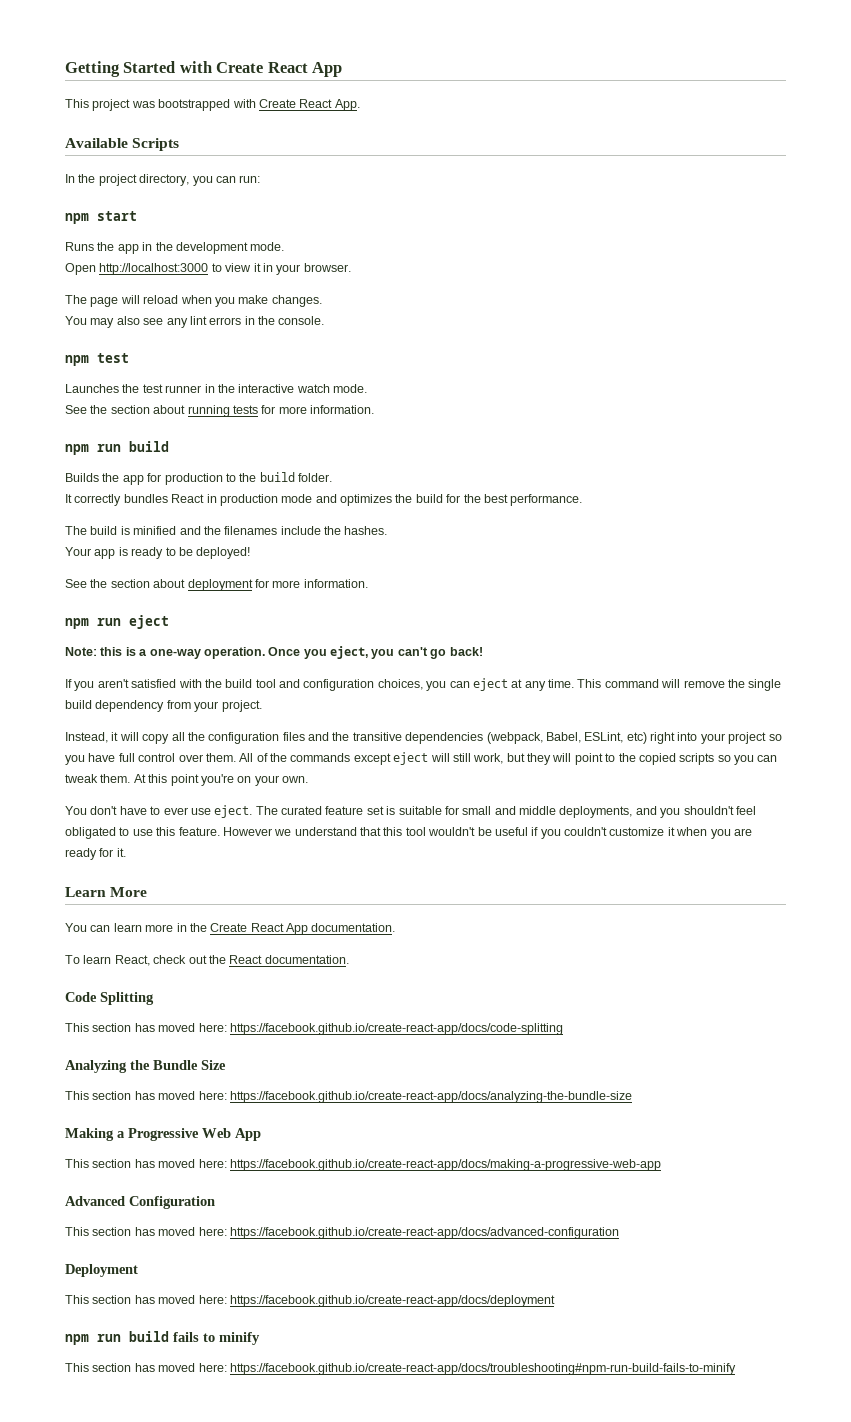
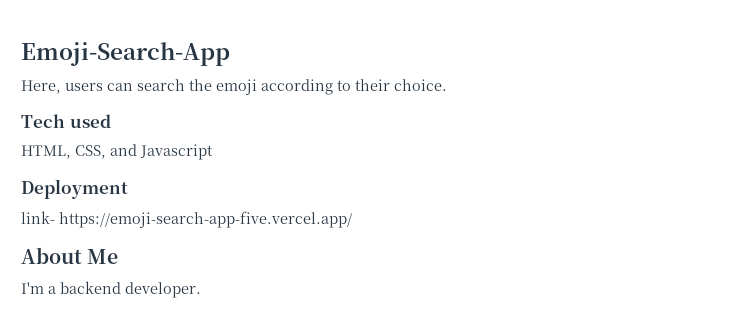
- Getting Started with Create React App
- This project was bootstrapped with Create React App.
- Available Scripts
- In the project directory, you can run:
- npm start
- Runs the app in the development mode.
- Open http://localhost:3000 to view it in your browser.
- The page will reload when you make changes.
- You may also see any lint errors in the console.
- npm test
- Launches the test runner in the interactive watch mode.
- See the section about running tests for more information.
- npm run build
- Builds the app for production to the build folder.
- It correctly bundles React in production mode and optimizes the build for the best performance.
- The build is minified and the filenames include the hashes.
- Your app is ready to be deployed!
- See the section about deployment for more information.
- npm run eject
- Note: this is a one-way operation. Once you eject, you can't go back!
- If you aren't satisfied with the build tool and configuration choices, you can eject at any time. This command will remove the single build dependency from your project.
- Instead, it will copy all the configuration files and the transitive dependencies (webpack, Babel, ESLint, etc) right into your project so you have full control over them. All of the commands except eject will still work, but they will point to the copied scripts so you can tweak them. At this point you're on your own.
- You don't have to ever use eject. The curated feature set is suitable for small and middle deployments, and you shouldn't feel obligated to use this feature. However we understand that this tool wouldn't be useful if you couldn't customize it when you are ready for it.
- Learn More
- You can learn more in the Create React App documentation.
- To learn React, check out the React documentation.
- Code Splitting
- This section has moved here: https://facebook.github.io/create-react-app/docs/code-splitting
- Analyzing the Bundle Size
- This section has moved here: https://facebook.github.io/create-react-app/docs/analyzing-the-bundle-size
- Making a Progressive Web App
- This section has moved here: https://facebook.github.io/create-react-app/docs/making-a-progressive-web-app
- Advanced Configuration
- This section has moved here: https://facebook.github.io/create-react-app/docs/advanced-configuration
+ Emoji-Search-App
+ Here, users can search the emoji according to their choice.
+ Tech used
+ HTML, CSS, and Javascript
  Deployment
- This section has moved here: https://facebook.github.io/create-react-app/docs/deployment
- npm run build fails to minify
- This section has moved here: https://facebook.github.io/create-react-app/docs/troubleshooting#npm-run-build-fails-to-minify
+ link- https://emoji-search-app-five.vercel.app/
+ About Me
+ I'm a backend developer.

